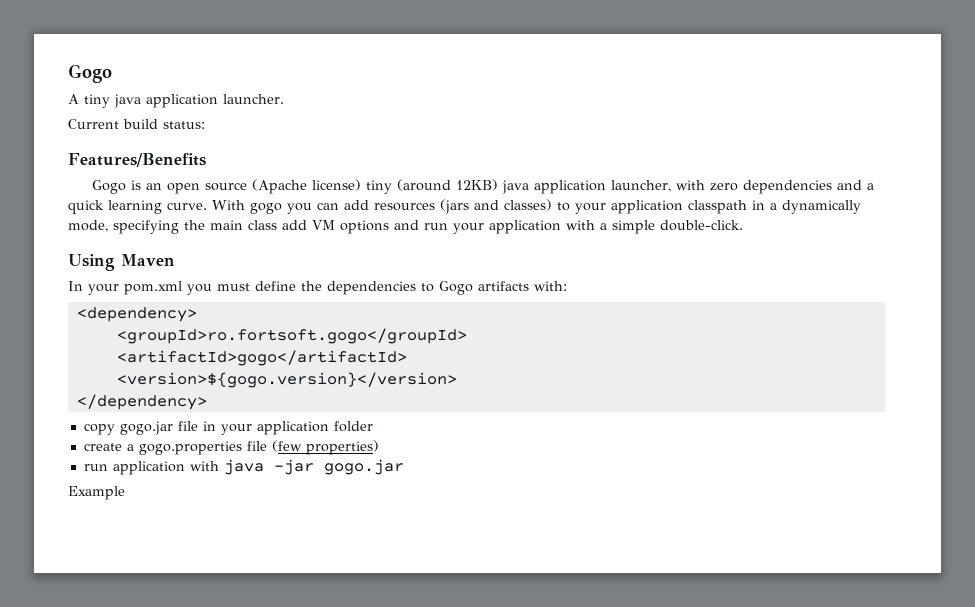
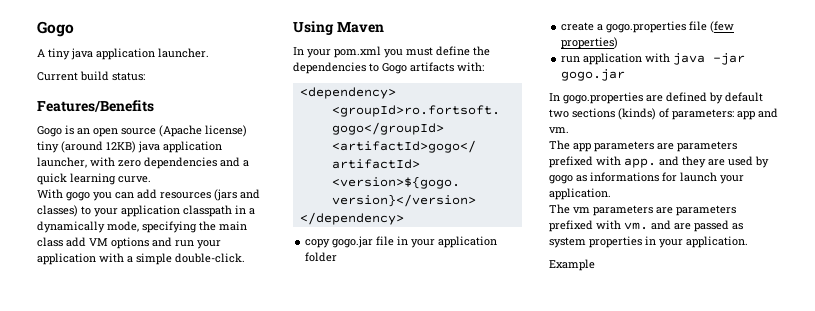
- Gogo is an open source (Apache license) tiny (around 12KB) java application launcher, with zero dependencies and a quick learning curve. With gogo you can add resources (jars and classes) to your application classpath in a dynamically mode, specifying the main class add VM options and run your application with a simple double-click.
+ Gogo is an open source (Apache license) tiny (around 12KB) java application launcher, with zero dependencies and a quick learning curve.
+ With gogo you can add resources (jars and classes) to your application classpath in a dynamically mode, specifying the main class add VM options and run your application with a simple double-click.
+ In gogo.properties are defined by default two sections (kinds) of parameters: app and vm.
+ The app parameters are parameters prefixed with app. and they are used by gogo as informations for launch your application.
+ The vm parameters are parameters prefixed with vm. and are passed as system properties in your application.

